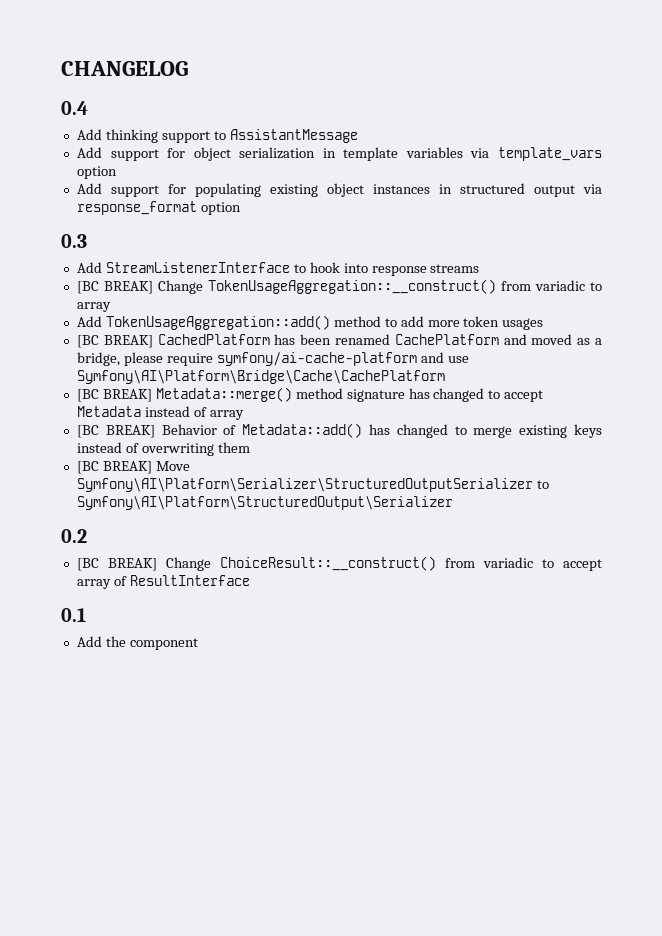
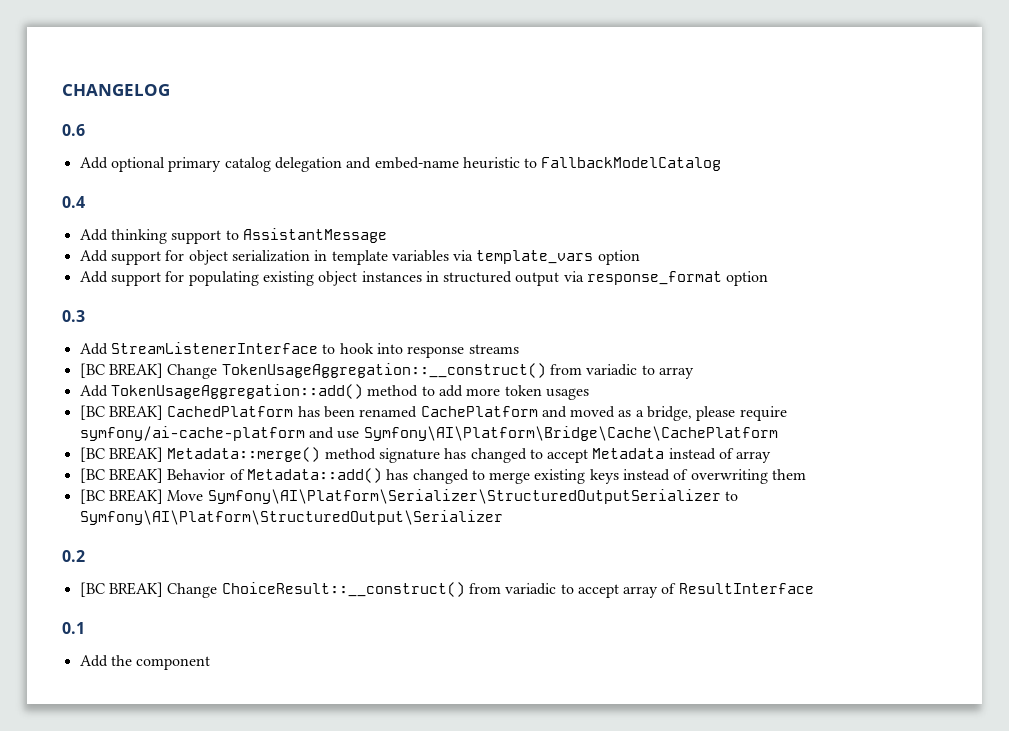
+ 0.6
+ Add optional primary catalog delegation and embed-name heuristic to FallbackModelCatalog

